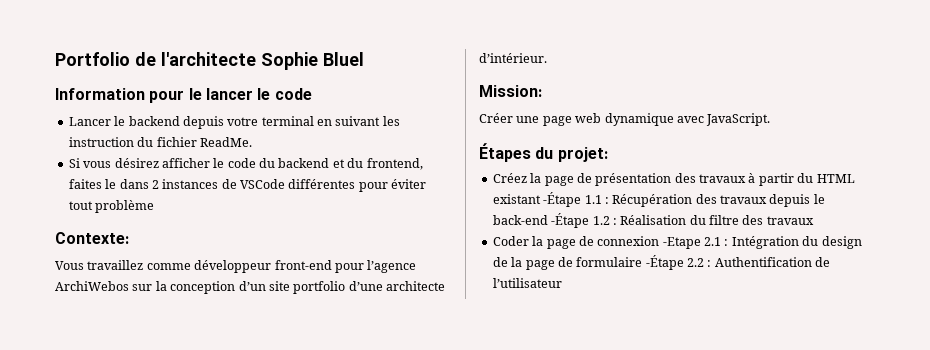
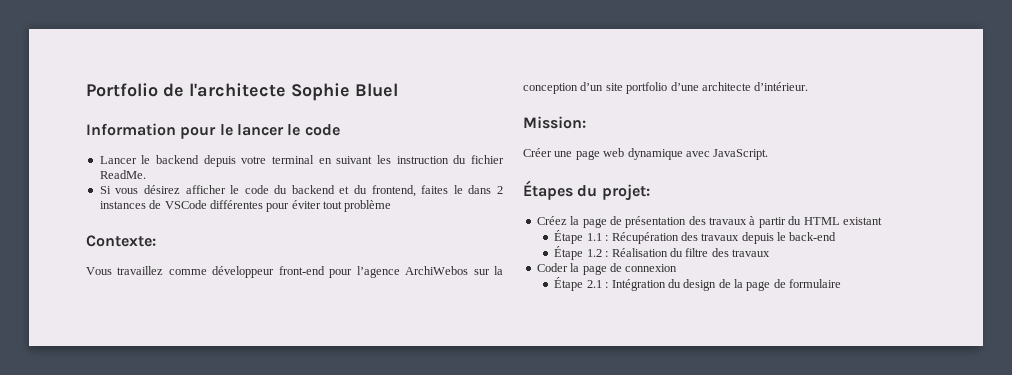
- Créez la page de présentation des travaux à partir du HTML existant -Étape 1.1 : Récupération des travaux depuis le back-end -Étape 1.2 : Réalisation du filtre des travaux
+ Créez la page de présentation des travaux à partir du HTML existant
+ Étape 1.1 : Récupération des travaux depuis le back-end
+ Étape 1.2 : Réalisation du filtre des travaux
- Coder la page de connexion -Etape 2.1 : Intégration du design de la page de formulaire -Étape 2.2 : Authentification de l’utilisateur
+ Coder la page de connexion
+ Étape 2.1 : Intégration du design de la page de formulaire

